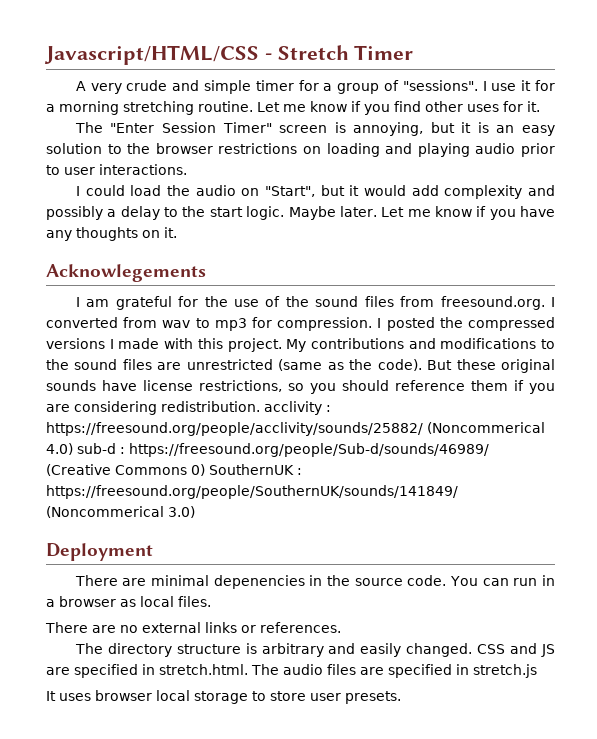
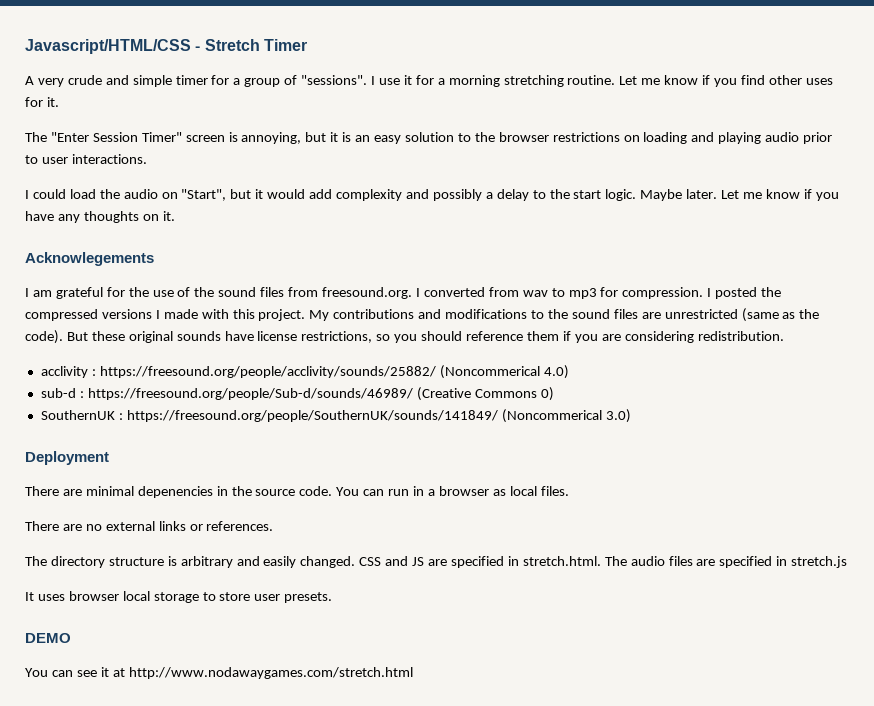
- But these original sounds have license restrictions, so you should reference them if you are considering redistribution. acclivity : https://freesound.org/people/acclivity/sounds/25882/ (Noncommerical 4.0) sub-d : https://freesound.org/people/Sub-d/sounds/46989/ (Creative Commons 0) SouthernUK : https://freesound.org/people/SouthernUK/sounds/141849/ (Noncommerical 3.0)
+ But these original sounds have license restrictions, so you should reference them if you are considering redistribution.
+ acclivity : https://freesound.org/people/acclivity/sounds/25882/ (Noncommerical 4.0)
+ sub-d : https://freesound.org/people/Sub-d/sounds/46989/ (Creative Commons 0)
+ SouthernUK : https://freesound.org/people/SouthernUK/sounds/141849/ (Noncommerical 3.0)
+ DEMO
+ You can see it at http://www.nodawaygames.com/stretch.html

